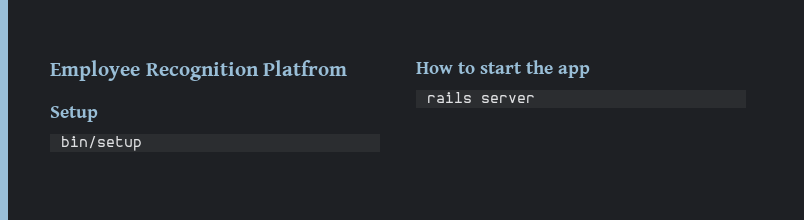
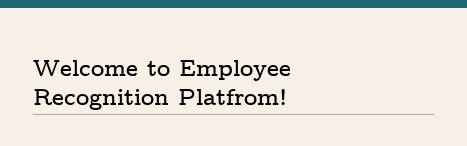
- Employee Recognition Platfrom
- Setup
- bin/setup
- How to start the app
- rails server
+ Welcome to Employee Recognition Platfrom!

